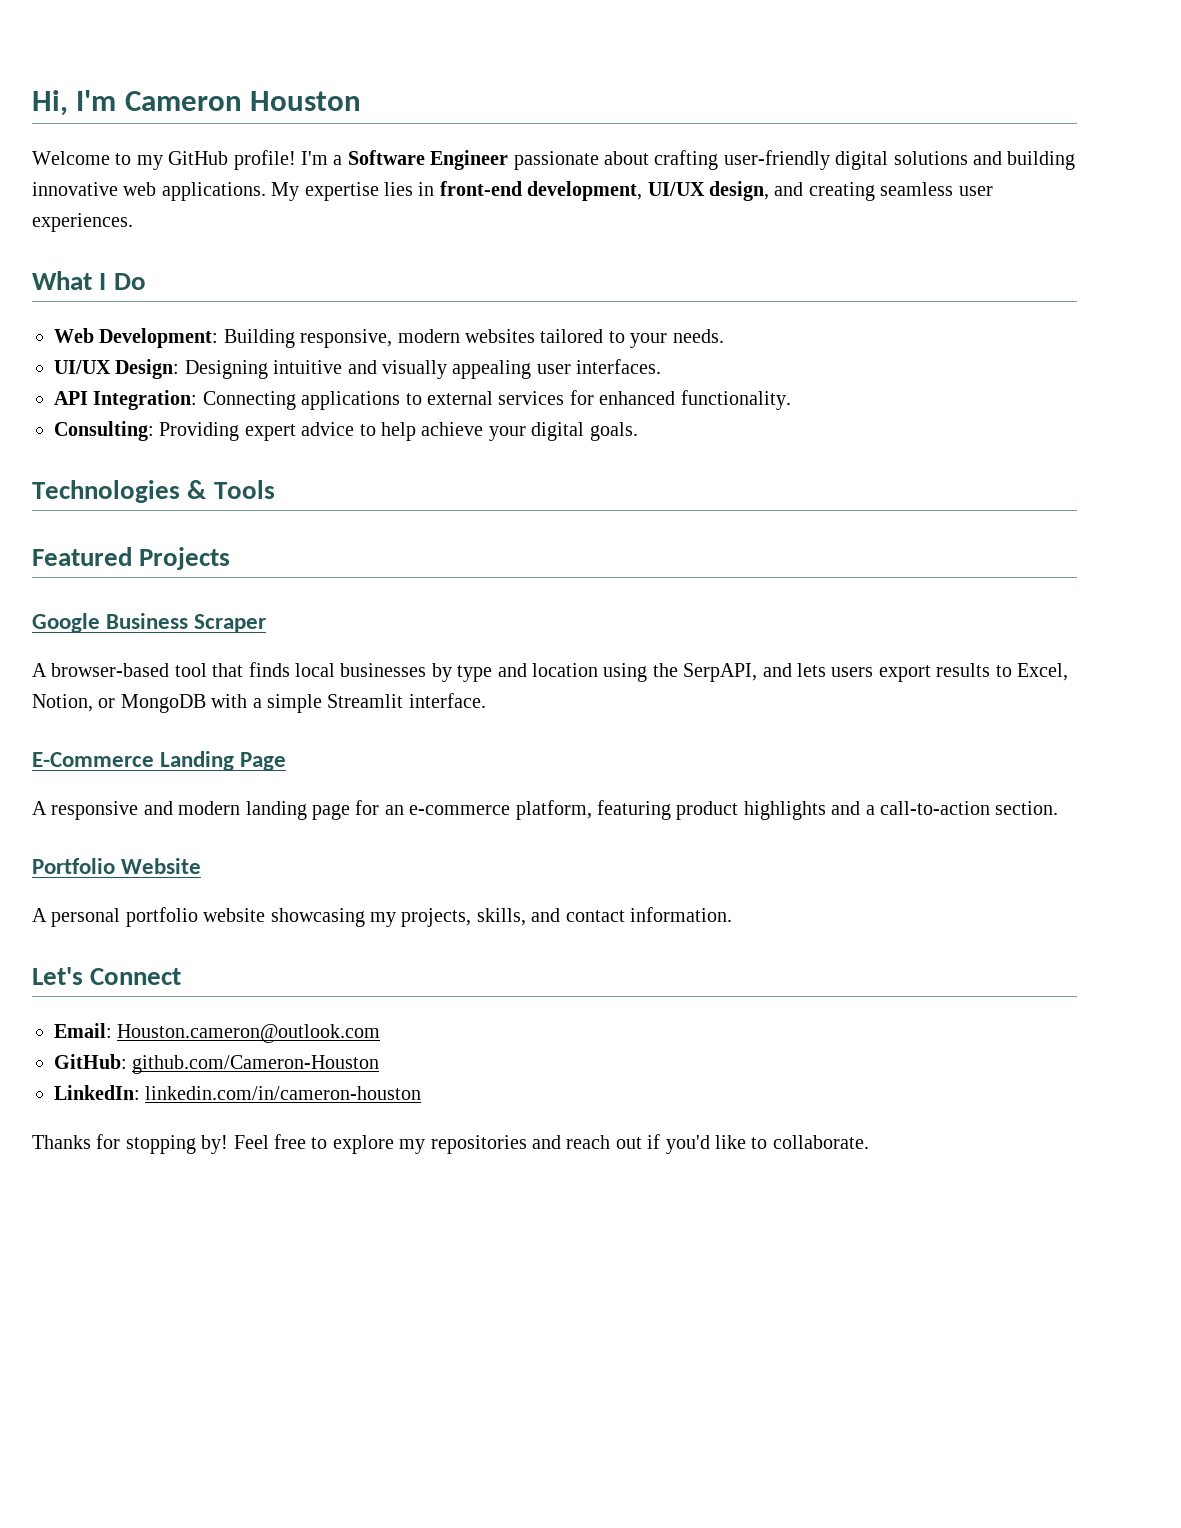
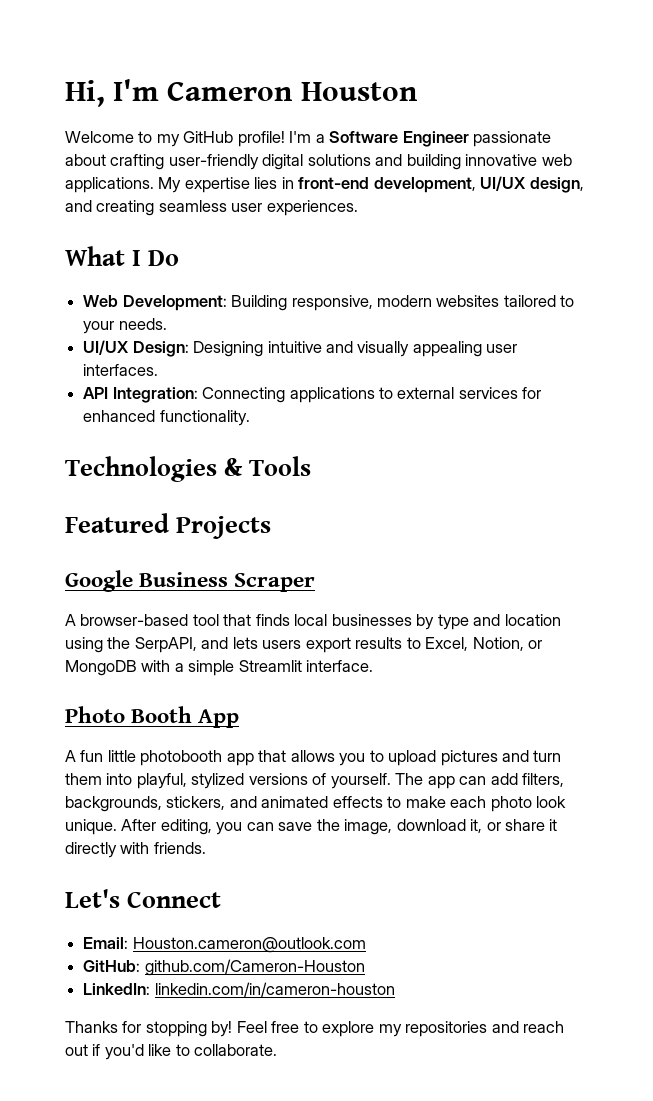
- Consulting: Providing expert advice to help achieve your digital goals.
- E-Commerce Landing Page
- A responsive and modern landing page for an e-commerce platform, featuring product highlights and a call-to-action section.
- Portfolio Website
- A personal portfolio website showcasing my projects, skills, and contact information.
+ Photo Booth App
+ A fun little photobooth app that allows you to upload pictures and turn them into playful, stylized versions of yourself. The app can add filters, backgrounds, stickers, and animated effects to make each photo look unique. After editing, you can save the image, download it, or share it directly with friends.

